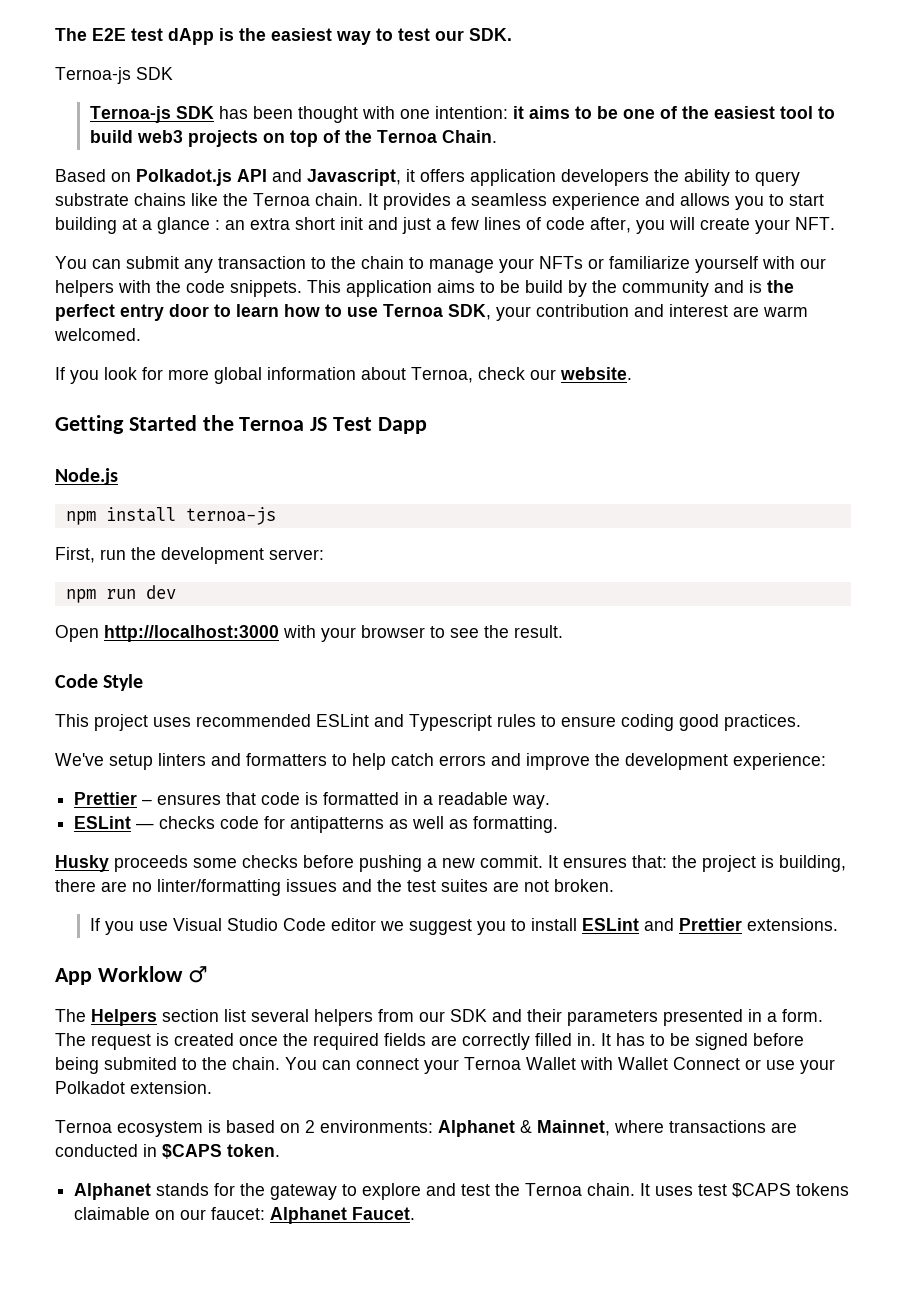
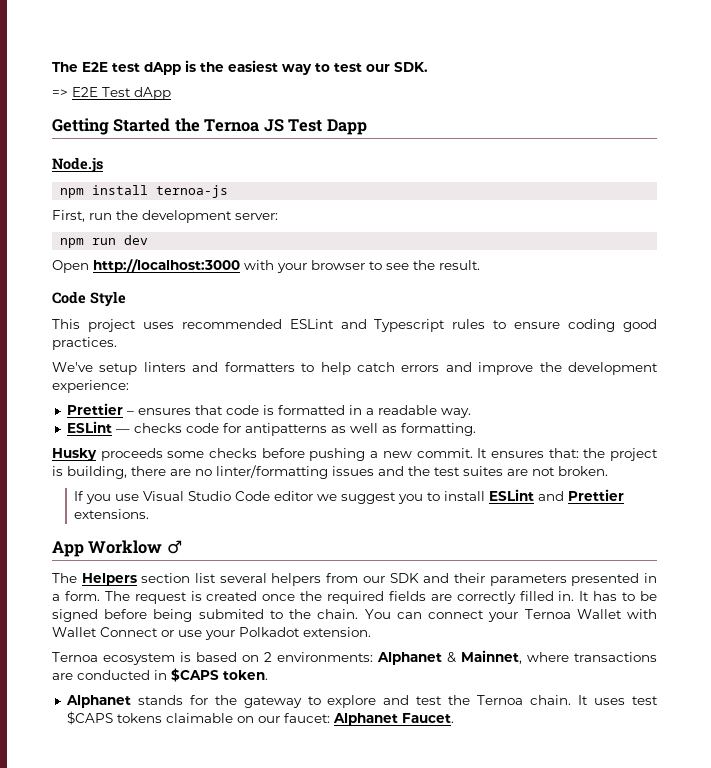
  The E2E test dApp is the easiest way to test our SDK.
- Ternoa-js SDK
- Ternoa-js SDK has been thought with one intention: it aims to be one of the easiest tool to build web3 projects on top of the Ternoa Chain.
- Based on Polkadot.js API and Javascript, it offers application developers the ability to query substrate chains like the Ternoa chain. It provides a seamless experience and allows you to start building at a glance : an extra short init and just a few lines of code after, you will create your NFT.
- You can submit any transaction to the chain to manage your NFTs or familiarize yourself with our helpers with the code snippets. This application aims to be build by the community and is the perfect entry door to learn how to use Ternoa SDK, your contribution and interest are warm welcomed.
- If you look for more global information about Ternoa, check our website.
+ => E2E Test dApp

